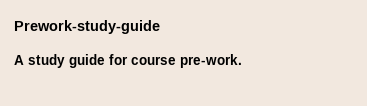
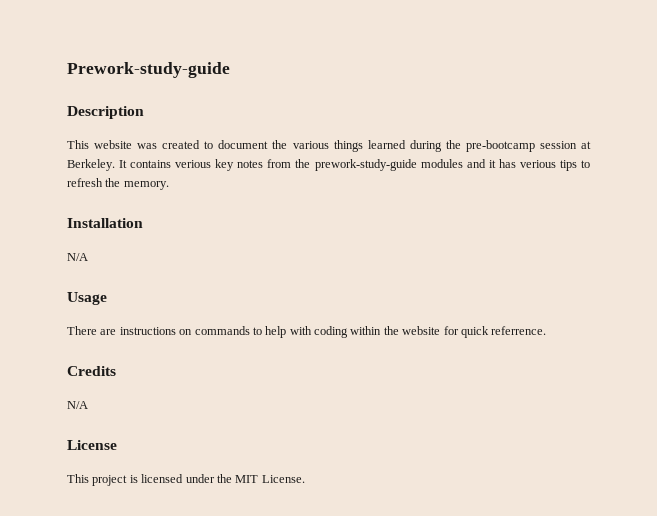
- A study guide for course pre-work.
+ Description
+ This website was created to document the various things learned during the pre-bootcamp session at Berkeley. It contains verious key notes from the prework-study-guide modules and it has verious tips to refresh the memory.
+ Installation
+ N/A
+ Usage
+ There are instructions on commands to help with coding within the website for quick referrence.
+ Credits
+ N/A
+ License
+ This project is licensed under the MIT License.

